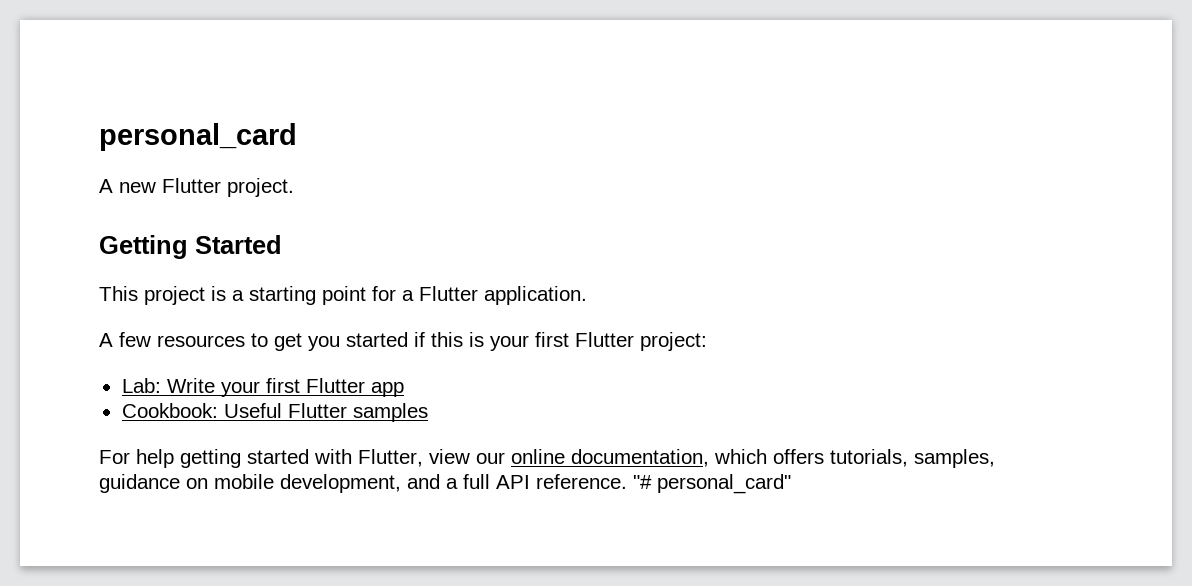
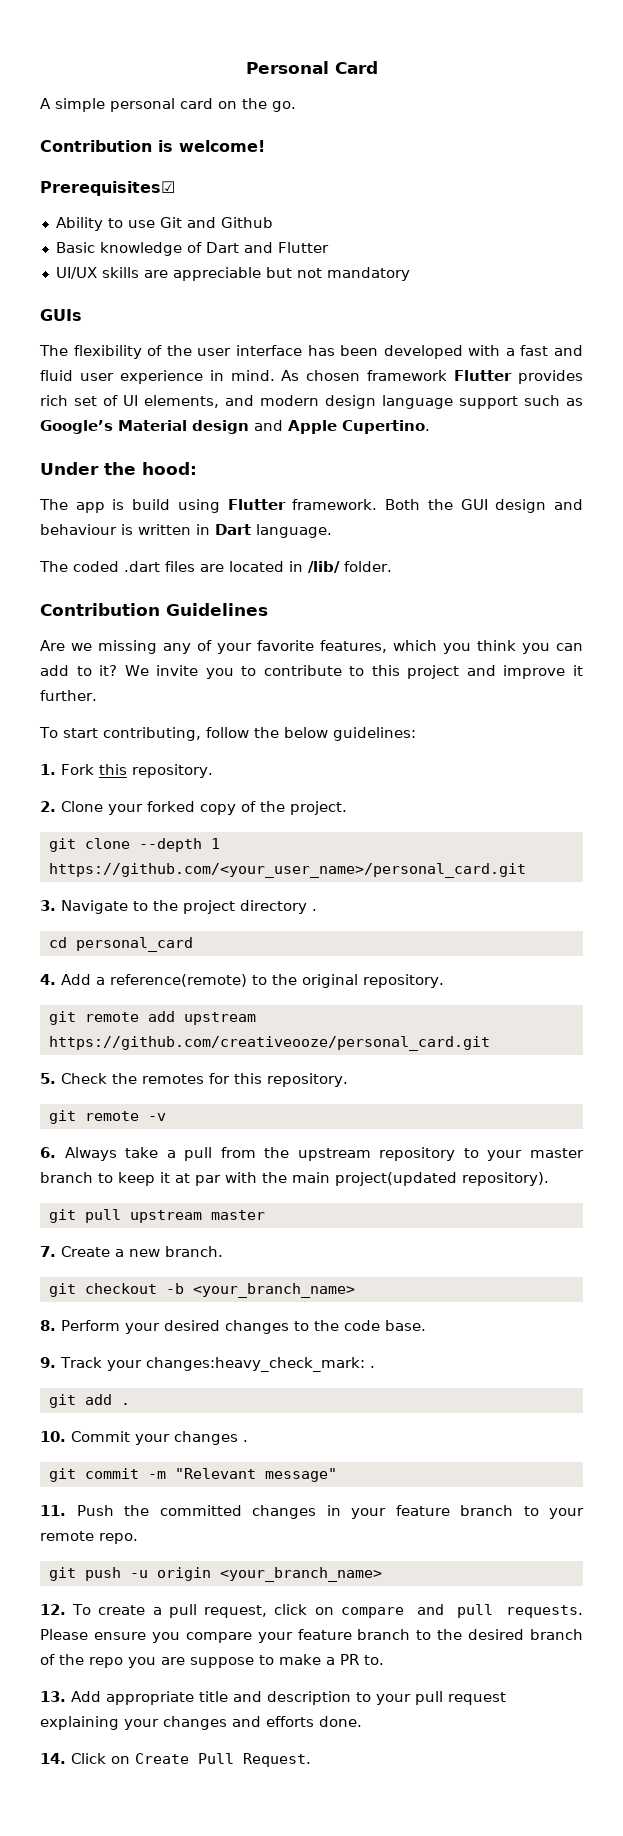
- personal_card
- A new Flutter project.
- Getting Started
- This project is a starting point for a Flutter application.
- A few resources to get you started if this is your first Flutter project:
- Lab: Write your first Flutter app
- Cookbook: Useful Flutter samples
- For help getting started with Flutter, view our online documentation, which offers tutorials, samples, guidance on mobile development, and a full API reference. "# personal_card"
+ Personal Card
+ A simple personal card on the go.
+ Contribution is welcome!
+ Prerequisites☑
+ Ability to use Git and Github
+ Basic knowledge of Dart and Flutter
+ UI/UX skills are appreciable but not mandatory
+ GUIs
+ The flexibility of the user interface has been developed with a fast and fluid user experience in mind. As chosen framework Flutter provides rich set of UI elements, and modern design language support such as Google’s Material design and Apple Cupertino.
+ Under the hood:
+ The app is build using Flutter framework. Both the GUI design and behaviour is written in Dart language.
+ The coded .dart files are located in /lib/ folder.
+ Contribution Guidelines
+ Are we missing any of your favorite features, which you think you can add to it? We invite you to contribute to this project and improve it further.
+ To start contributing, follow the below guidelines:
+ 1. Fork this repository.
+ 2. Clone your forked copy of the project.
+ git clone --depth 1 https://github.com/<your_user_name>/personal_card.git
+ 3. Navigate to the project directory .
+ cd personal_card
+ 4. Add a reference(remote) to the original repository.
+ git remote add upstream https://github.com/creativeooze/personal_card.git
+ 5. Check the remotes for this repository.
+ git remote -v
+ 6. Always take a pull from the upstream repository to your master branch to keep it at par with the main project(updated repository).
+ git pull upstream master
+ 7. Create a new branch.
+ git checkout -b <your_branch_name>
+ 8. Perform your desired changes to the code base.
+ 9. Track your changes:heavy_check_mark: .
+ git add .
+ 10. Commit your changes .
+ git commit -m "Relevant message"
+ 11. Push the committed changes in your feature branch to your remote repo.
+ git push -u origin <your_branch_name>
+ 12. To create a pull request, click on compare and pull requests. Please ensure you compare your feature branch to the desired branch of the repo you are suppose to make a PR to.
+ 13. Add appropriate title and description to your pull request explaining your changes and efforts done.
+ 14. Click on Create Pull Request.

